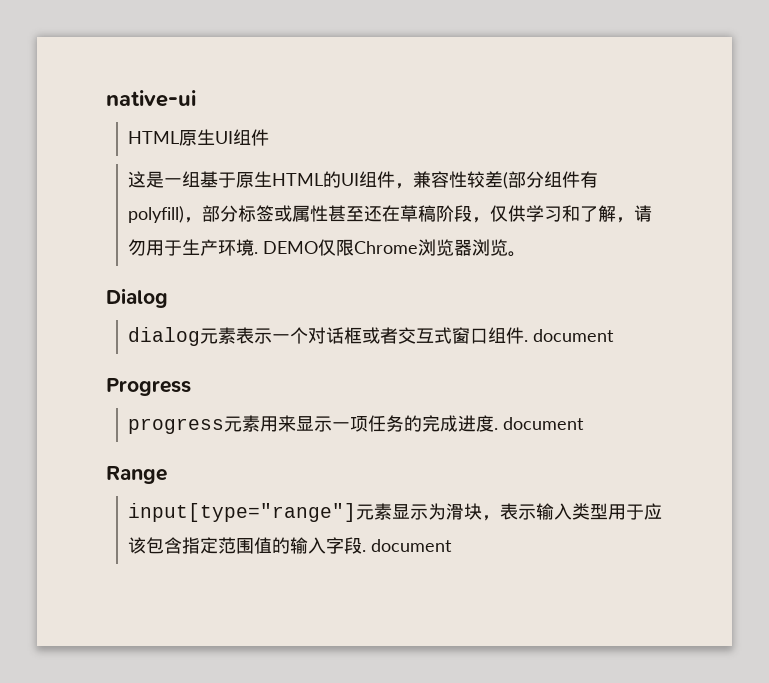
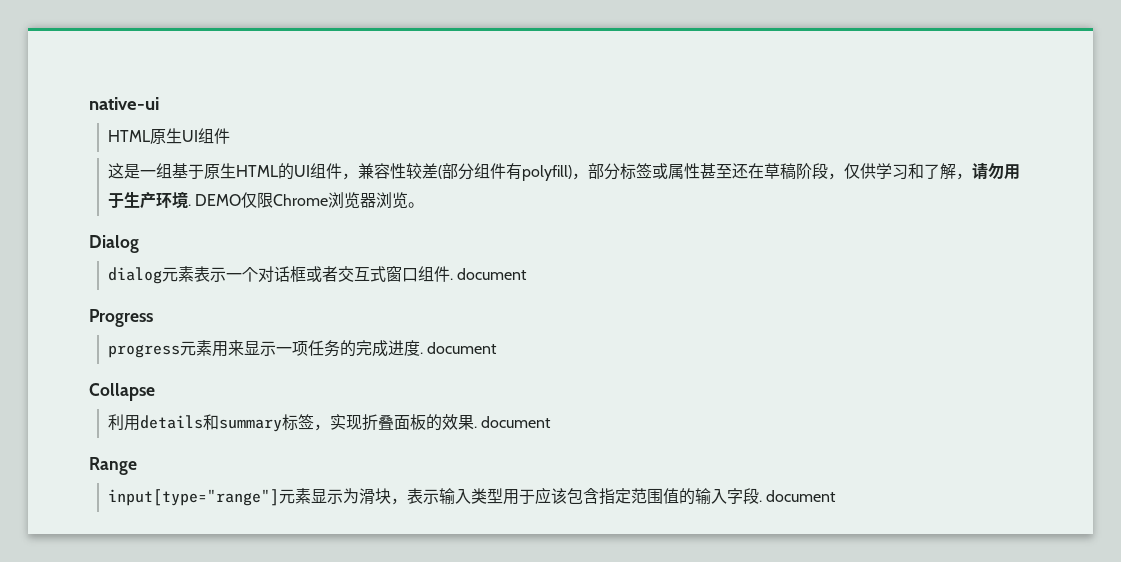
+ Collapse
+ 利用details和summary标签，实现折叠面板的效果. document

